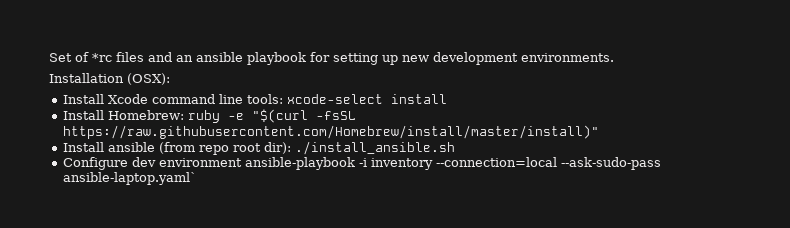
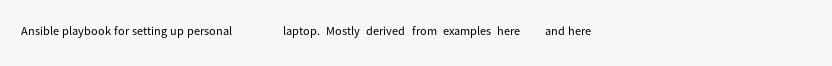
- Set of *rc files and an ansible playbook for setting up new development environments.
- Installation (OSX):
- Install Xcode command line tools: xcode-select install
- Install Homebrew: ruby -e "$(curl -fsSL https://raw.githubusercontent.com/Homebrew/install/master/install)"
- Install ansible (from repo root dir): ./install_ansible.sh
- Configure dev environment ansible-playbook -i inventory --connection=local --ask-sudo-pass ansible-laptop.yaml`
+ Ansible playbook for setting up personal laptop. Mostly derived from examples here and here

